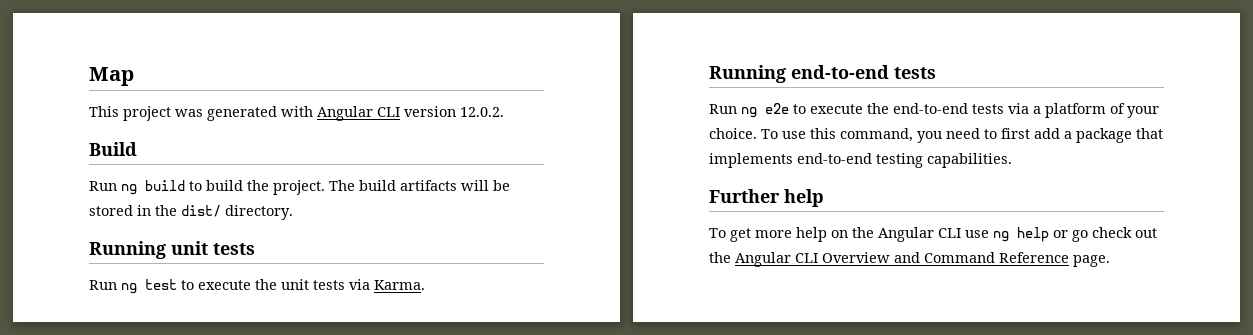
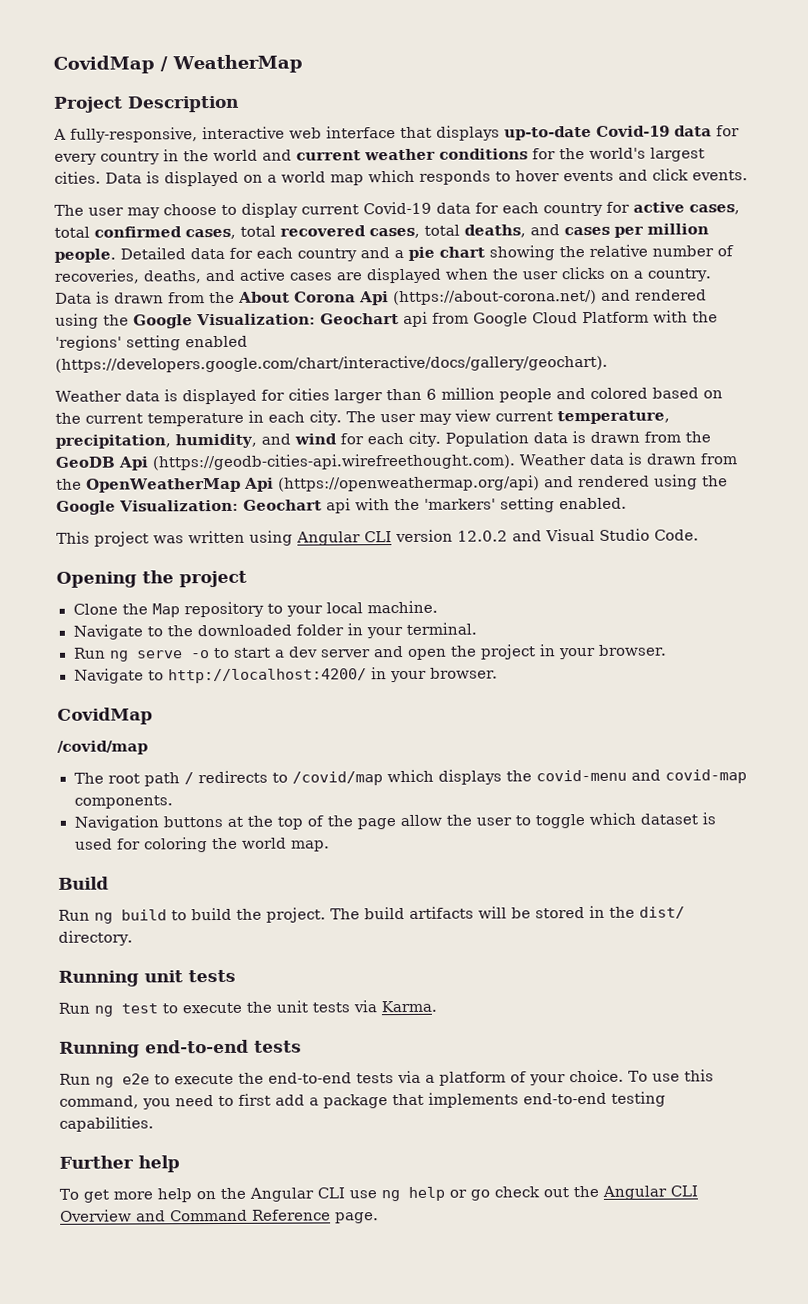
- Map
+ CovidMap / WeatherMap
+ Project Description
+ A fully-responsive, interactive web interface that displays up-to-date Covid-19 data for every country in the world and current weather conditions for the world's largest cities. Data is displayed on a world map which responds to hover events and click events.
+ The user may choose to display current Covid-19 data for each country for active cases, total confirmed cases, total recovered cases, total deaths, and cases per million people. Detailed data for each country and a pie chart showing the relative number of recoveries, deaths, and active cases are displayed when the user clicks on a country. Data is drawn from the About Corona Api (https://about-corona.net/) and rendered using the Google Visualization: Geochart api from Google Cloud Platform with the 'regions' setting enabled (https://developers.google.com/chart/interactive/docs/gallery/geochart).
+ Weather data is displayed for cities larger than 6 million people and colored based on the current temperature in each city. The user may view current temperature, precipitation, humidity, and wind for each city. Population data is drawn from the GeoDB Api (https://geodb-cities-api.wirefreethought.com). Weather data is drawn from the OpenWeatherMap Api (https://openweathermap.org/api) and rendered using the Google Visualization: Geochart api with the 'markers' setting enabled.
- This project was generated with Angular CLI version 12.0.2.
+ This project was written using Angular CLI version 12.0.2 and Visual Studio Code.
+ Opening the project
+ Clone the Map repository to your local machine.
+ Navigate to the downloaded folder in your terminal.
+ Run ng serve -o to start a dev server and open the project in your browser.
+ Navigate to http://localhost:4200/ in your browser.
+ CovidMap
+ /covid/map
+ The root path / redirects to /covid/map which displays the covid-menu and covid-map components.
+ Navigation buttons at the top of the page allow the user to toggle which dataset is used for coloring the world map.

